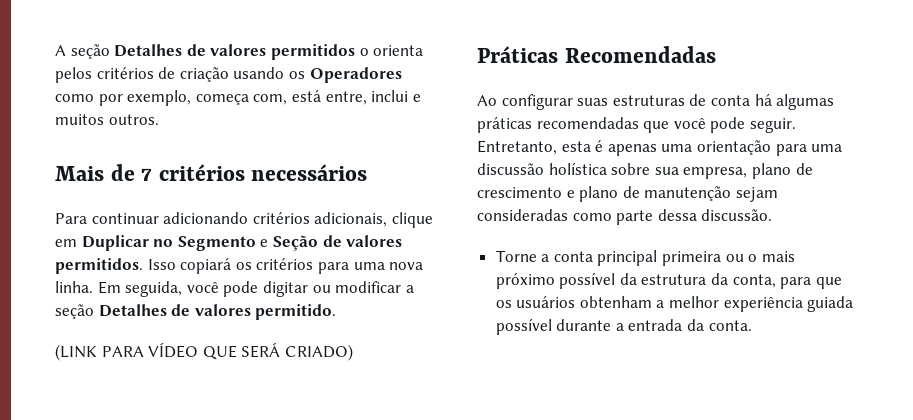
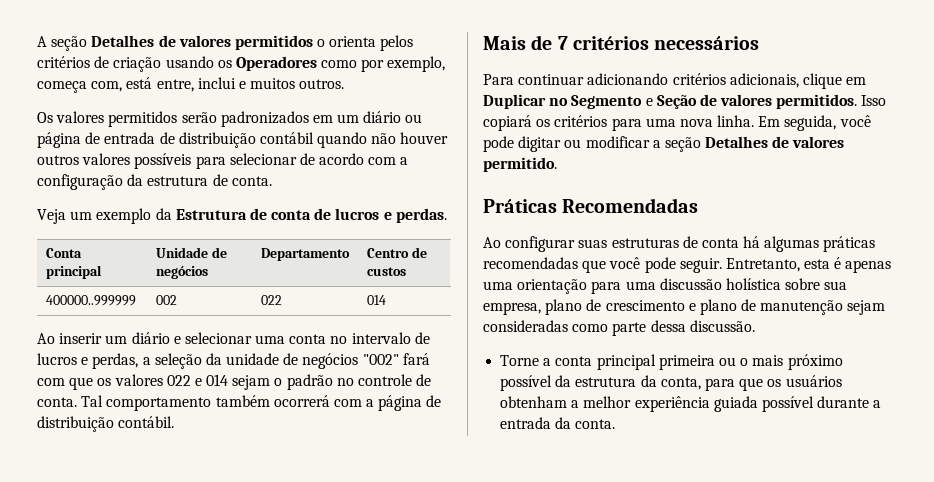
+ Os valores permitidos serão padronizados em um diário ou página de entrada de distribuição contábil quando não houver outros valores possíveis para selecionar de acordo com a configuração da estrutura de conta.
+ Veja um exemplo da Estrutura de conta de lucros e perdas.
+ Conta principal | Unidade de negócios | Departamento | Centro de custos
+ 400000..999999 | 002 | 022 | 014
+ Ao inserir um diário e selecionar uma conta no intervalo de lucros e perdas, a seleção da unidade de negócios "002" fará com que os valores 022 e 014 sejam o padrão no controle de conta. Tal comportamento também ocorrerá com a página de distribuição contábil.
- (LINK PARA VÍDEO QUE SERÁ CRIADO)

